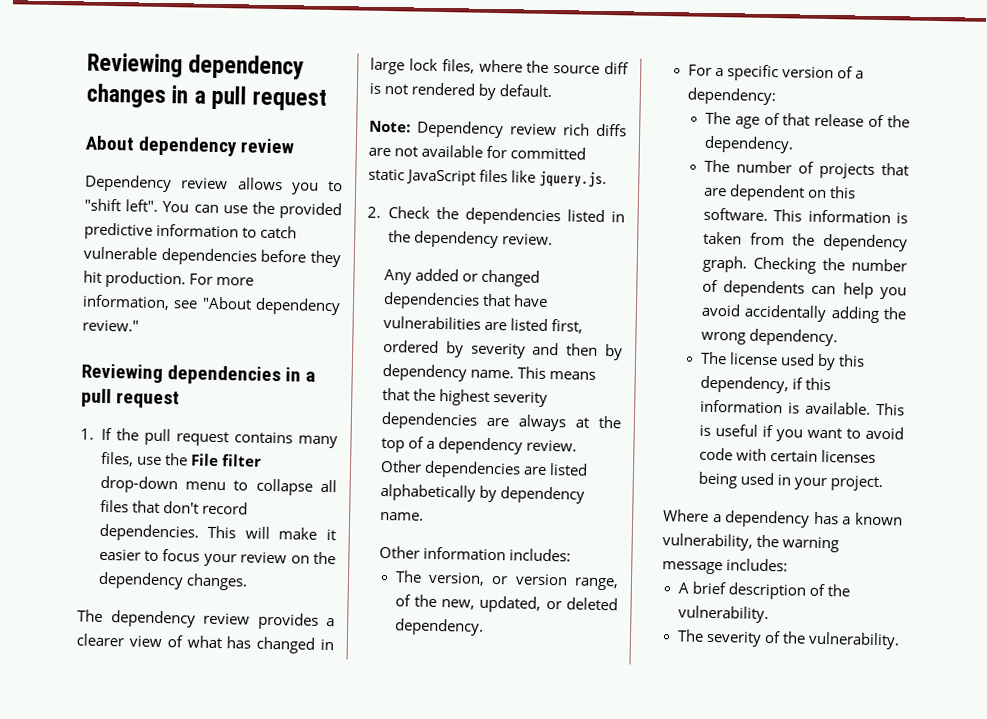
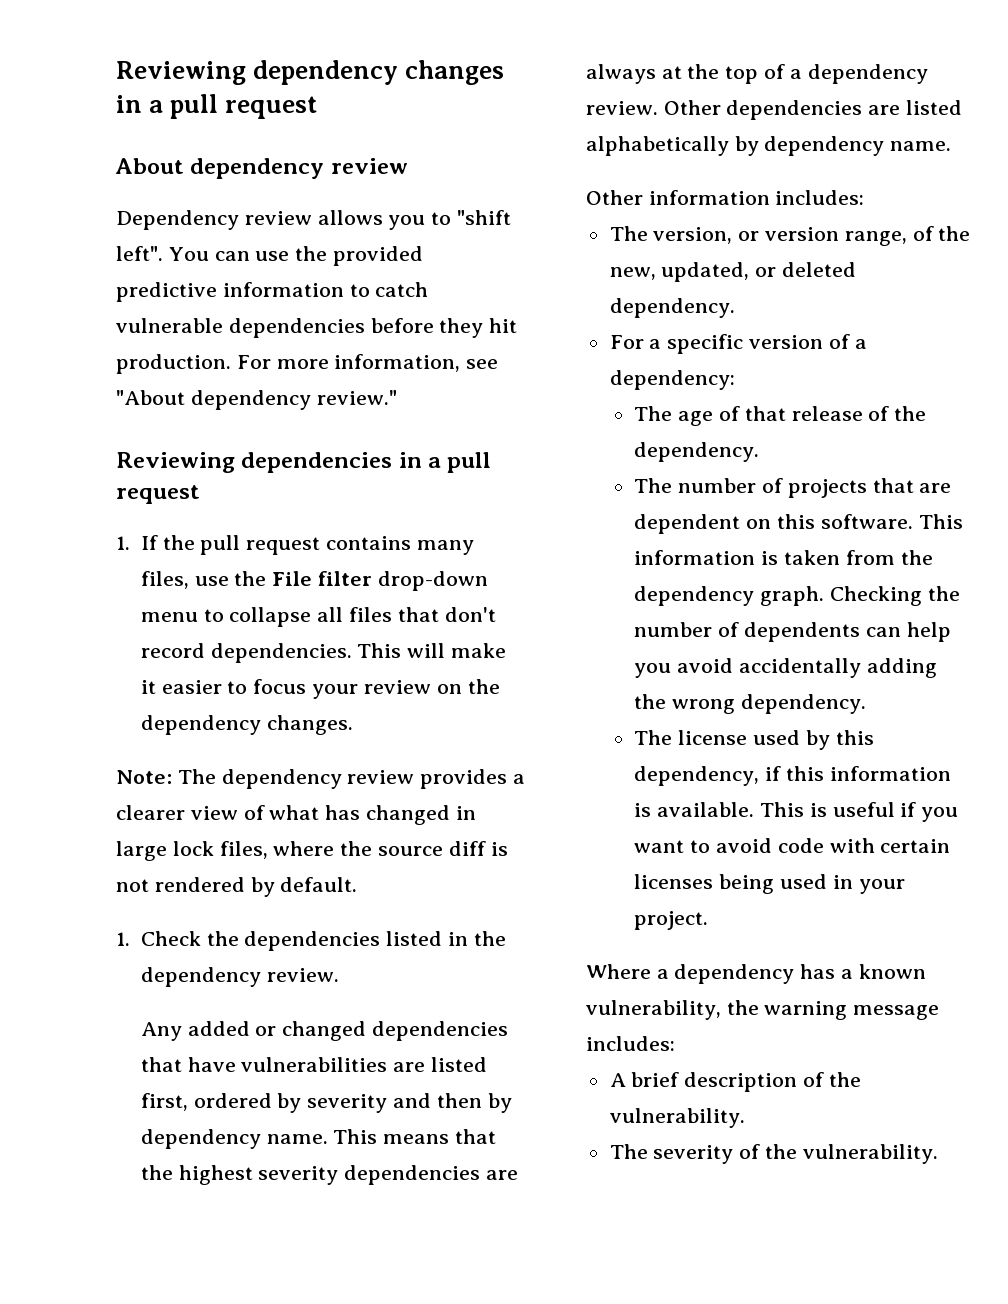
- The dependency review provides a clearer view of what has changed in large lock files, where the source diff is not rendered by default.
+ Note: The dependency review provides a clearer view of what has changed in large lock files, where the source diff is not rendered by default.
- Note: Dependency review rich diffs are not available for committed static JavaScript files like jquery.js.
- 2. Check the dependencies listed in the dependency review.
+ 1. Check the dependencies listed in the dependency review.

